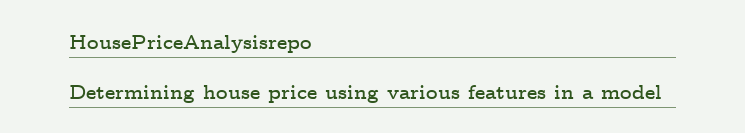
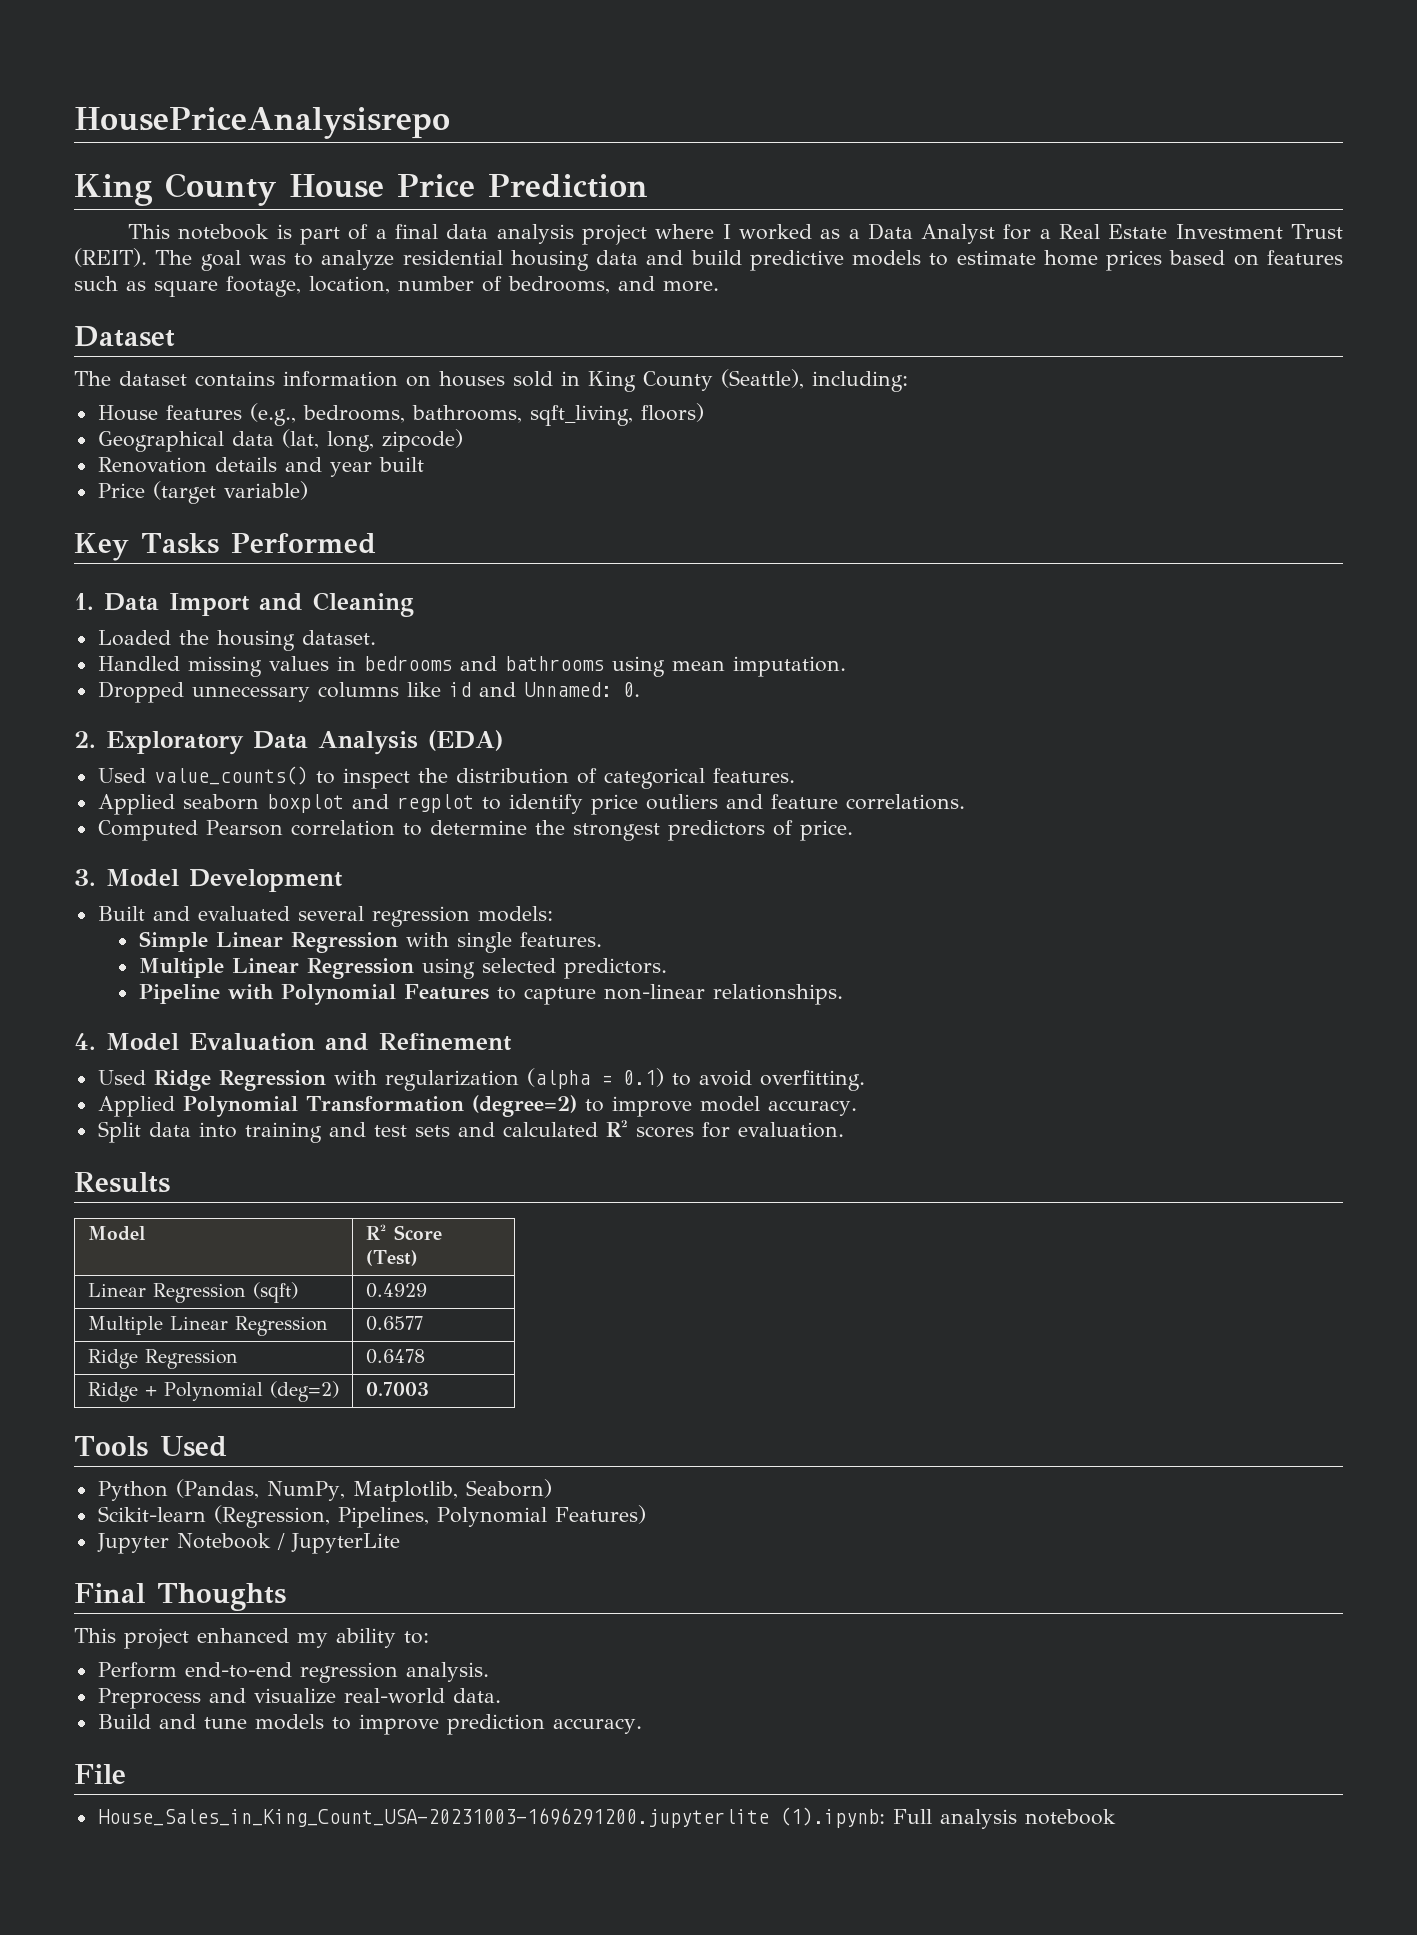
- Determining house price using various features in a model
+ King County House Price Prediction
+ This notebook is part of a final data analysis project where I worked as a Data Analyst for a Real Estate Investment Trust (REIT). The goal was to analyze residential housing data and build predictive models to estimate home prices based on features such as square footage, location, number of bedrooms, and more.
+ Dataset
+ The dataset contains information on houses sold in King County (Seattle), including:
+ House features (e.g., bedrooms, bathrooms, sqft_living, floors)
+ Geographical data (lat, long, zipcode)
+ Renovation details and year built
+ Price (target variable)
+ Key Tasks Performed
+ 1. Data Import and Cleaning
+ Loaded the housing dataset.
+ Handled missing values in bedrooms and bathrooms using mean imputation.
+ Dropped unnecessary columns like id and Unnamed: 0.
+ 2. Exploratory Data Analysis (EDA)
+ Used value_counts() to inspect the distribution of categorical features.
+ Applied seaborn boxplot and regplot to identify price outliers and feature correlations.
+ Computed Pearson correlation to determine the strongest predictors of price.
+ 3. Model Development
+ Built and evaluated several regression models:
+ Simple Linear Regression with single features.
+ Multiple Linear Regression using selected predictors.
+ Pipeline with Polynomial Features to capture non-linear relationships.
+ 4. Model Evaluation and Refinement
+ Used Ridge Regression with regularization (alpha = 0.1) to avoid overfitting.
+ Applied Polynomial Transformation (degree=2) to improve model accuracy.
+ Split data into training and test sets and calculated R² scores for evaluation.
+ Results
+ Model | R² Score (Test)
+ Linear Regression (sqft) | 0.4929
+ Multiple Linear Regression | 0.6577
+ Ridge Regression | 0.6478
+ Ridge + Polynomial (deg=2) | 0.7003
+ Tools Used
+ Python (Pandas, NumPy, Matplotlib, Seaborn)
+ Scikit-learn (Regression, Pipelines, Polynomial Features)
+ Jupyter Notebook / JupyterLite
+ Final Thoughts
+ This project enhanced my ability to:
+ Perform end-to-end regression analysis.
+ Preprocess and visualize real-world data.
+ Build and tune models to improve prediction accuracy.
+ File
+ House_Sales_in_King_Count_USA-20231003-1696291200.jupyterlite (1).ipynb: Full analysis notebook

